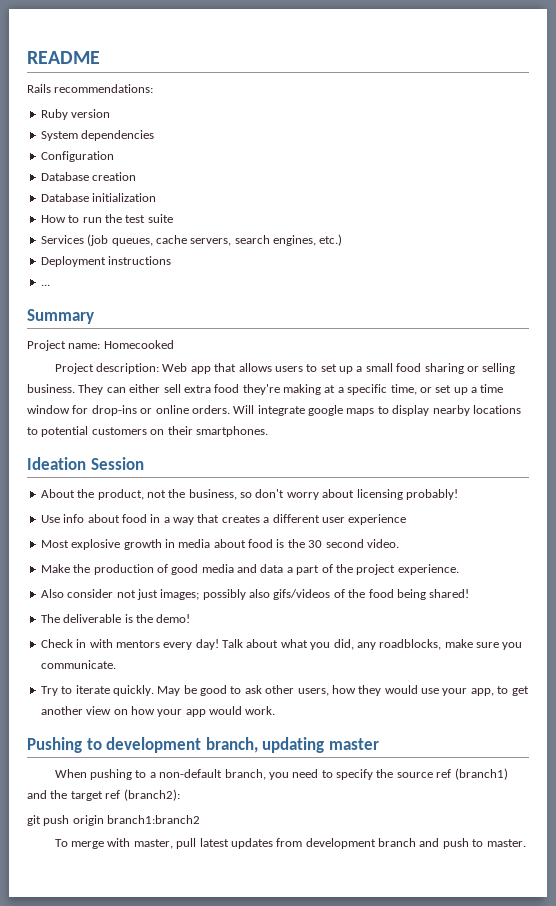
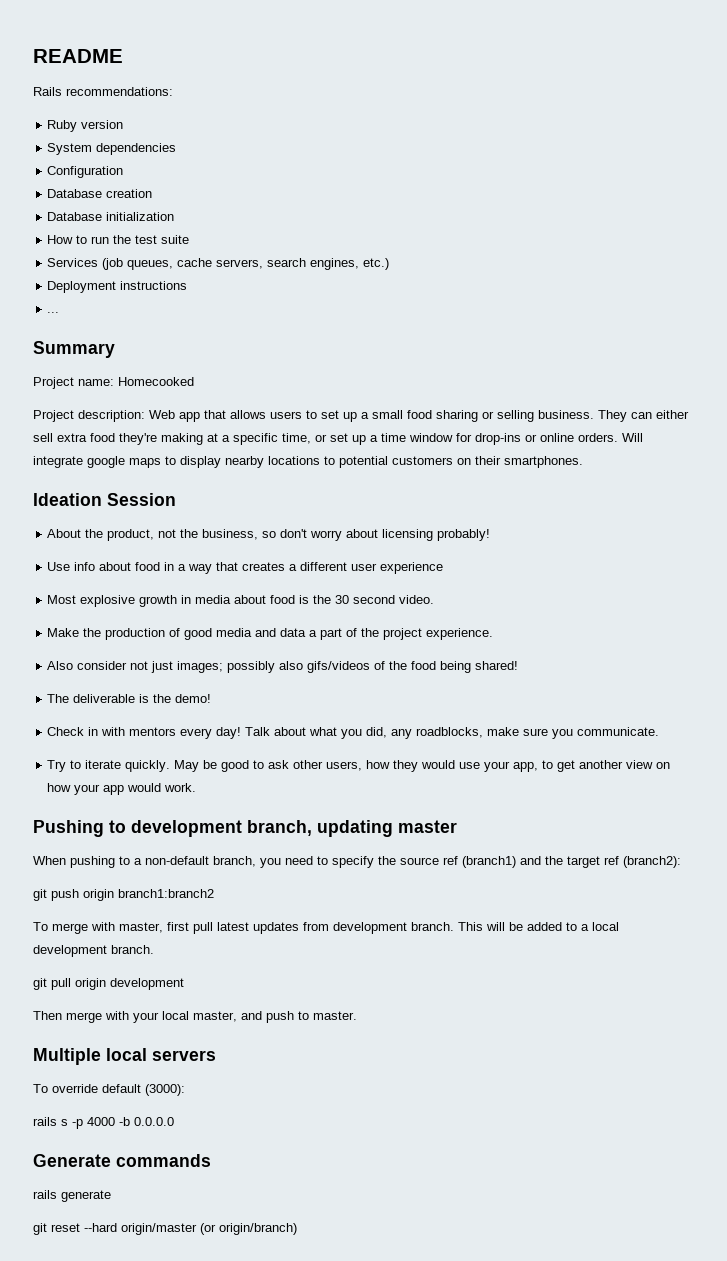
- To merge with master, pull latest updates from development branch and push to master.
+ To merge with master, first pull latest updates from development branch. This will be added to a local development branch.
+ git pull origin development
+ Then merge with your local master, and push to master.
+ Multiple local servers
+ To override default (3000):
+ rails s -p 4000 -b 0.0.0.0
+ Generate commands
+ rails generate
+ git reset --hard origin/master (or origin/branch)

